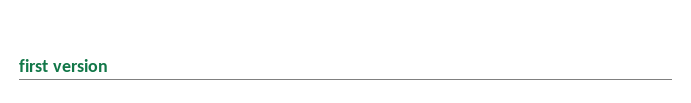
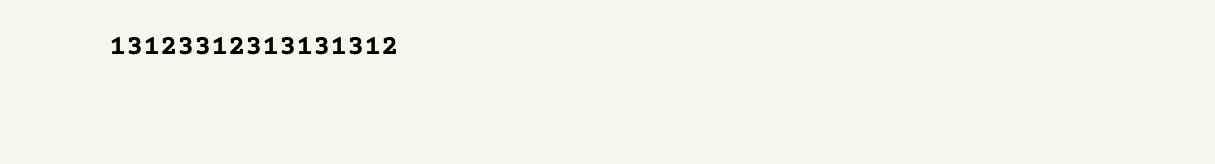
- first version
+ 13123312313131312

